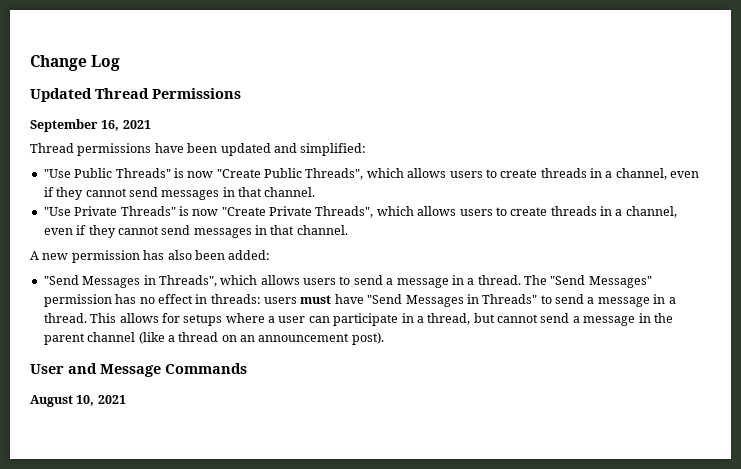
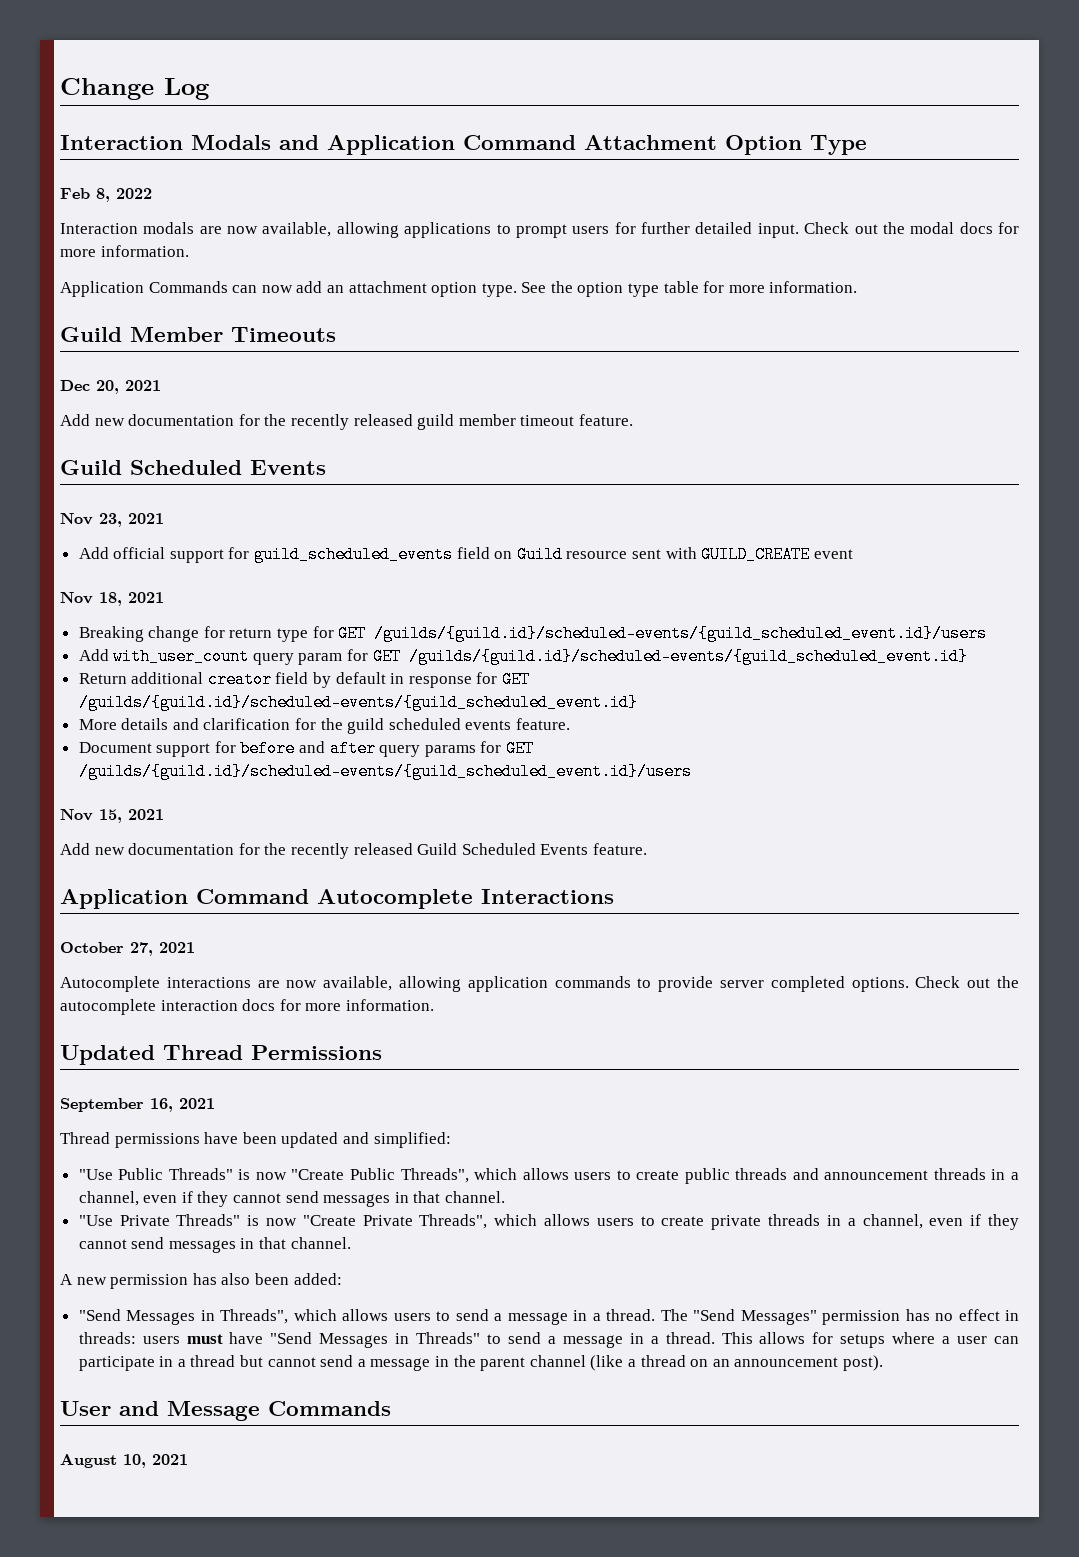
+ Interaction Modals and Application Command Attachment Option Type
+ Feb 8, 2022
+ Interaction modals are now available, allowing applications to prompt users for further detailed input. Check out the modal docs for more information.
+ Application Commands can now add an attachment option type. See the option type table for more information.
+ Guild Member Timeouts
+ Dec 20, 2021
+ Add new documentation for the recently released guild member timeout feature.
+ Guild Scheduled Events
+ Nov 23, 2021
+ Add official support for guild_scheduled_events field on Guild resource sent with GUILD_CREATE event
+ Nov 18, 2021
+ Breaking change for return type for GET /guilds/{guild.id}/scheduled-events/{guild_scheduled_event.id}/users
+ Add with_user_count query param for GET /guilds/{guild.id}/scheduled-events/{guild_scheduled_event.id}
+ Return additional creator field by default in response for GET /guilds/{guild.id}/scheduled-events/{guild_scheduled_event.id}
+ More details and clarification for the guild scheduled events feature.
+ Document support for before and after query params for GET /guilds/{guild.id}/scheduled-events/{guild_scheduled_event.id}/users
+ Nov 15, 2021
+ Add new documentation for the recently released Guild Scheduled Events feature.
+ Application Command Autocomplete Interactions
+ October 27, 2021
+ Autocomplete interactions are now available, allowing application commands to provide server completed options. Check out the autocomplete interaction docs for more information.
- "Use Public Threads" is now "Create Public Threads", which allows users to create threads in a channel, even if they cannot send messages in that channel.
+ "Use Public Threads" is now "Create Public Threads", which allows users to create public threads and announcement threads in a channel, even if they cannot send messages in that channel.
- "Use Private Threads" is now "Create Private Threads", which allows users to create threads in a channel, even if they cannot send messages in that channel.
+ "Use Private Threads" is now "Create Private Threads", which allows users to create private threads in a channel, even if they cannot send messages in that channel.
- This allows for setups where a user can participate in a thread, but cannot send a message in the parent channel (like a thread on an announcement post).
+ This allows for setups where a user can participate in a thread but cannot send a message in the parent channel (like a thread on an announcement post).

